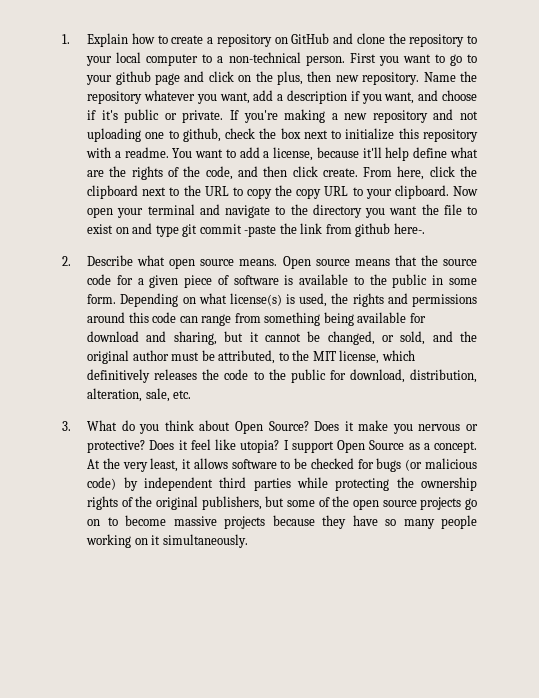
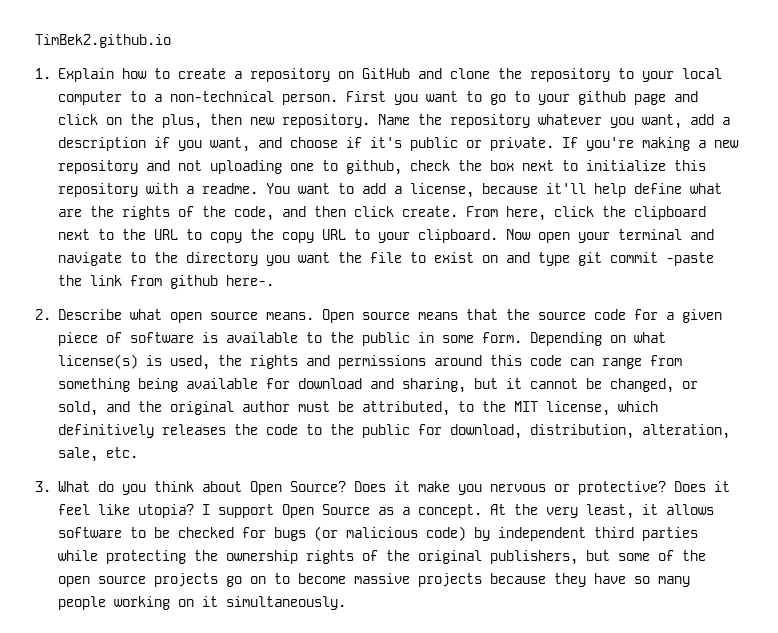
+ TimBek2.github.io

